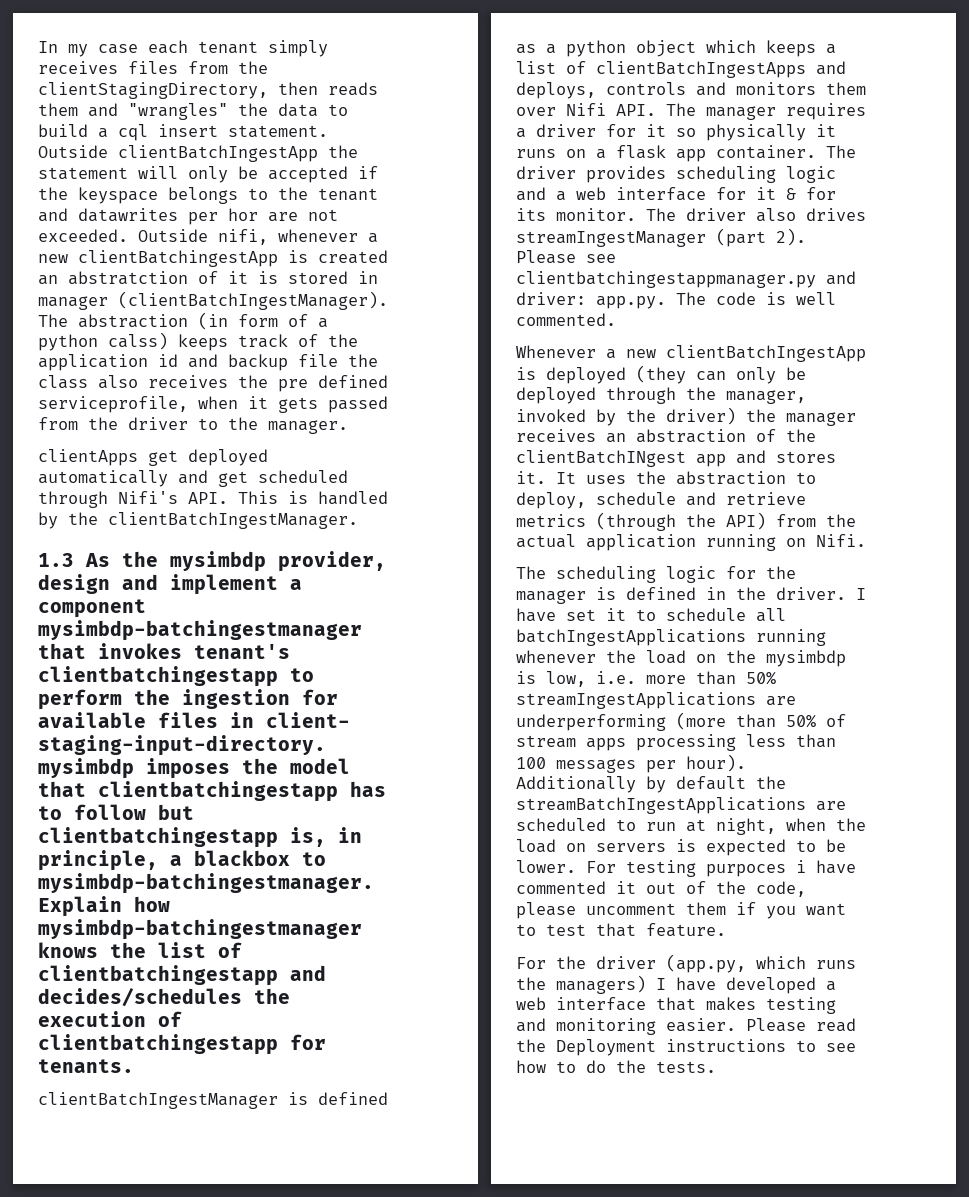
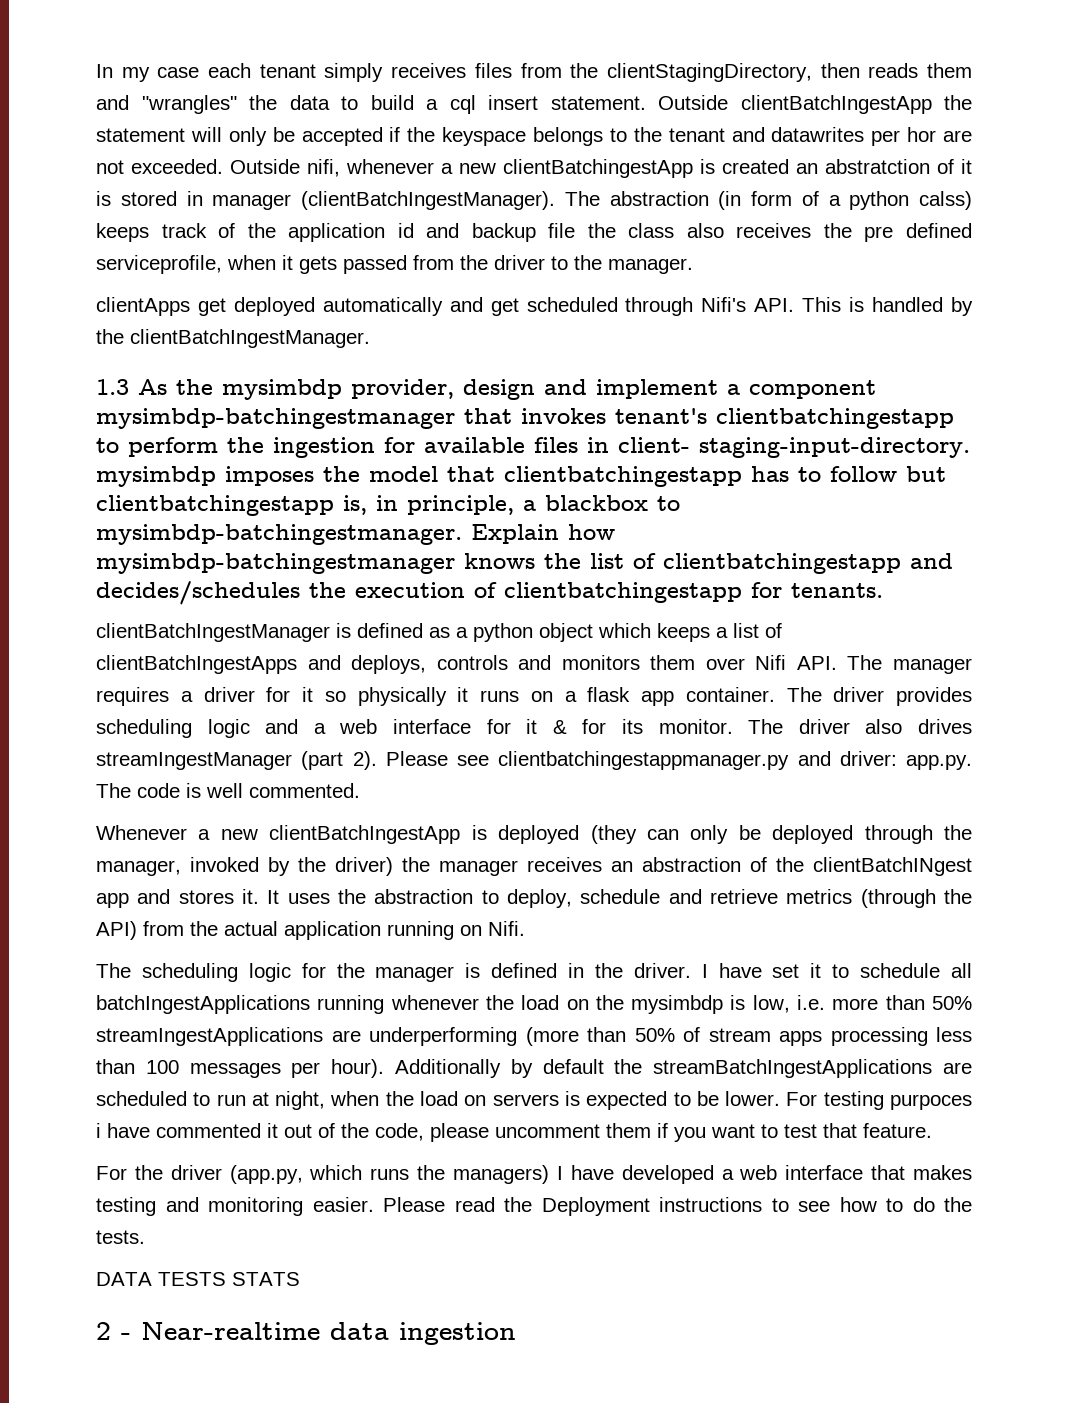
+ DATA TESTS STATS
+ 2 - Near-realtime data ingestion

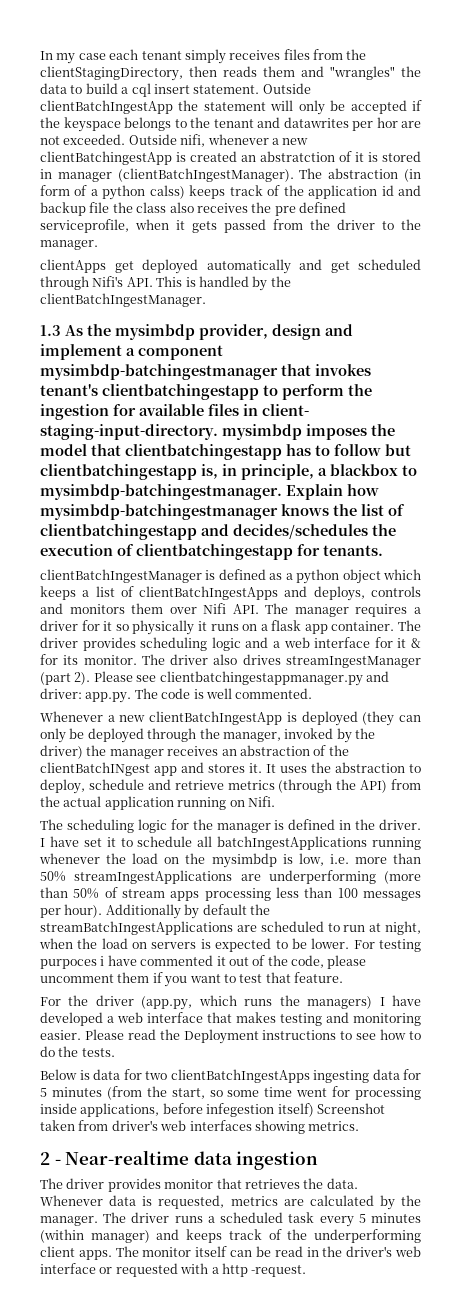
- DATA TESTS STATS
+ Below is data for two clientBatchIngestApps ingesting data for 5 minutes (from the start, so some time went for processing inside applications, before infegestion itself) Screenshot taken from driver's web interfaces showing metrics.
+ The driver provides monitor that retrieves the data. Whenever data is requested, metrics are calculated by the manager. The driver runs a scheduled task every 5 minutes (within manager) and keeps track of the underperforming client apps. The monitor itself can be read in the driver's web interface or requested with a http -request.

